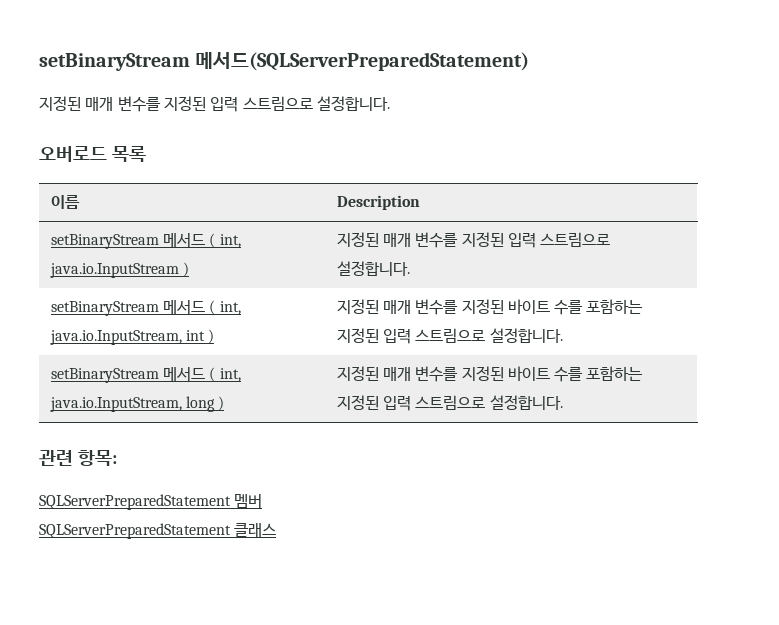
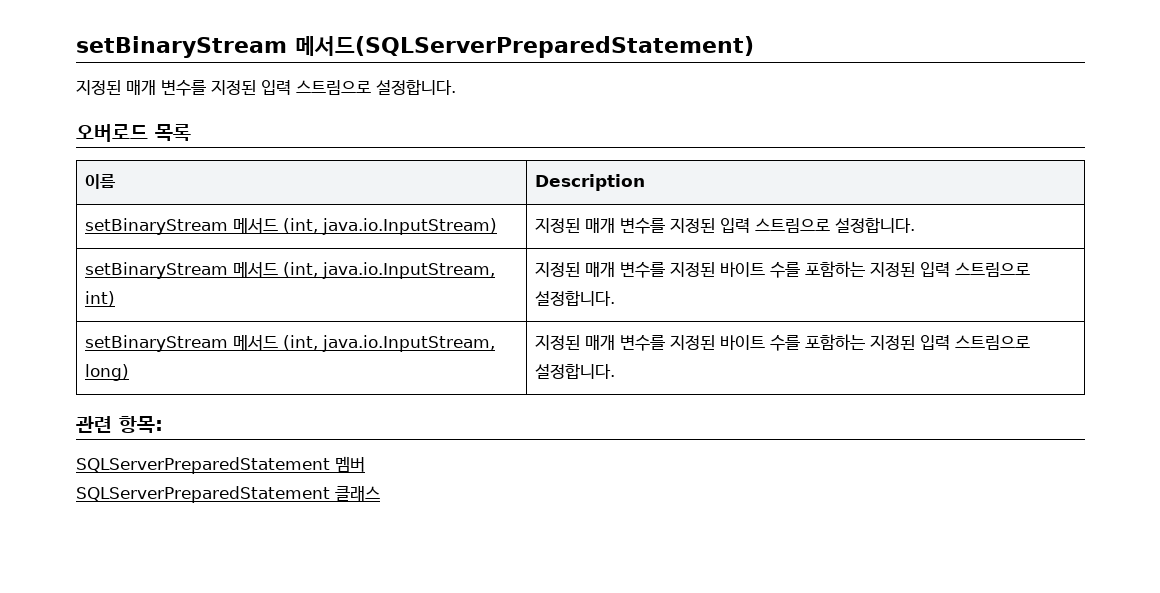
- setBinaryStream 메서드 ( int, java.io.InputStream ) | 지정된 매개 변수를 지정된 입력 스트림으로 설정합니다.
+ setBinaryStream 메서드 (int, java.io.InputStream) | 지정된 매개 변수를 지정된 입력 스트림으로 설정합니다.
- setBinaryStream 메서드 ( int, java.io.InputStream, int ) | 지정된 매개 변수를 지정된 바이트 수를 포함하는 지정된 입력 스트림으로 설정합니다.
+ setBinaryStream 메서드 (int, java.io.InputStream, int) | 지정된 매개 변수를 지정된 바이트 수를 포함하는 지정된 입력 스트림으로 설정합니다.
- setBinaryStream 메서드 ( int, java.io.InputStream, long ) | 지정된 매개 변수를 지정된 바이트 수를 포함하는 지정된 입력 스트림으로 설정합니다.
+ setBinaryStream 메서드 (int, java.io.InputStream, long) | 지정된 매개 변수를 지정된 바이트 수를 포함하는 지정된 입력 스트림으로 설정합니다.

